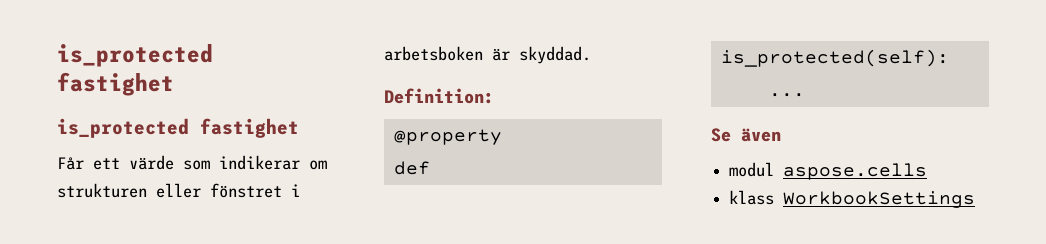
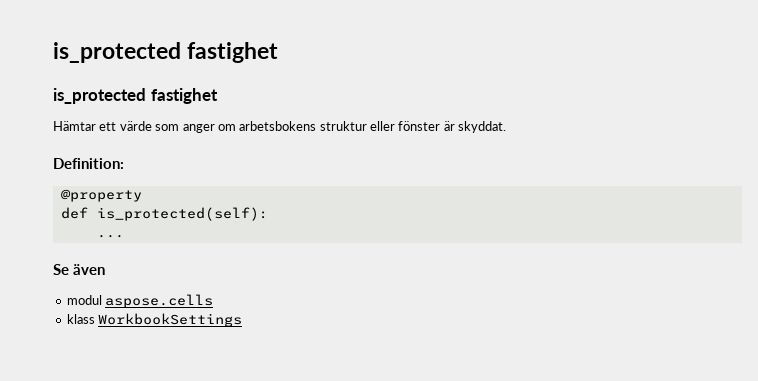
- Får ett värde som indikerar om strukturen eller fönstret i arbetsboken är skyddad.
+ Hämtar ett värde som anger om arbetsbokens struktur eller fönster är skyddat.

